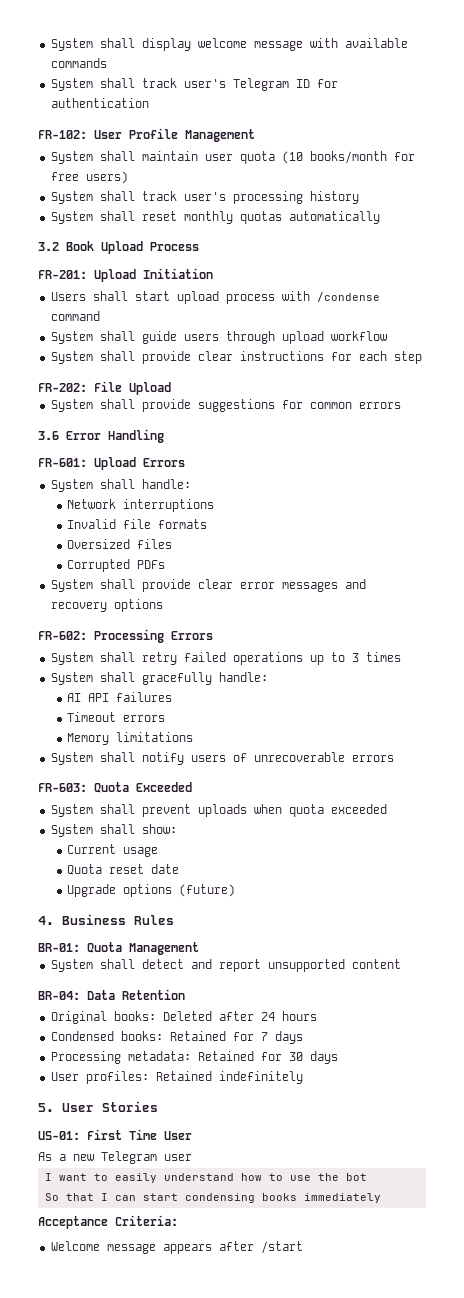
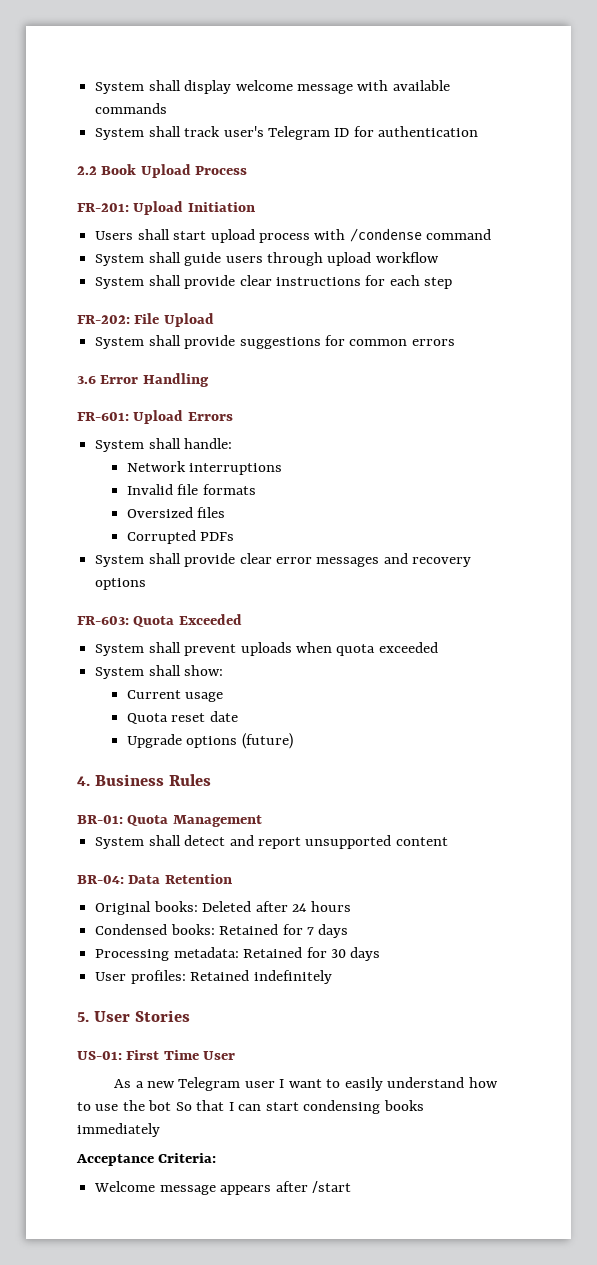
- FR-102: User Profile Management
- System shall maintain user quota (10 books/month for free users)
- System shall track user's processing history
- System shall reset monthly quotas automatically
- 3.2 Book Upload Process
+ 2.2 Book Upload Process
- FR-602: Processing Errors
- System shall retry failed operations up to 3 times
- System shall gracefully handle:
- AI API failures
- Timeout errors
- Memory limitations
- System shall notify users of unrecoverable errors
- As a new Telegram user
- I want to easily understand how to use the bot
- So that I can start condensing books immediately
+ As a new Telegram user I want to easily understand how to use the bot So that I can start condensing books immediately

